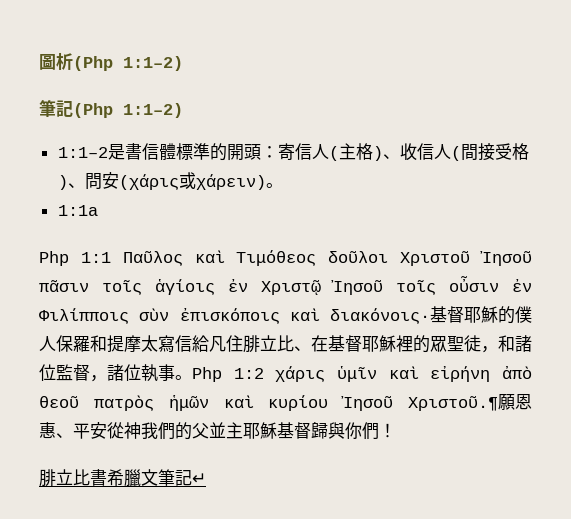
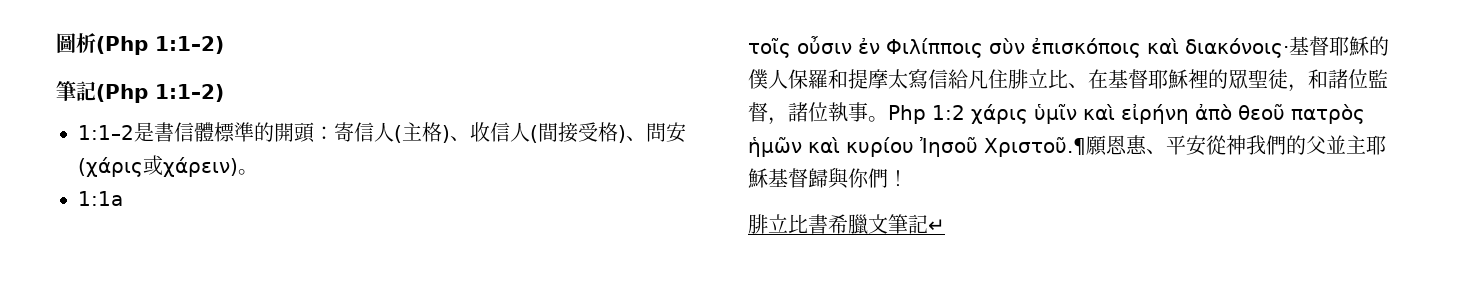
- Php 1:1 Παῦλος καὶ Τιμόθεος δοῦλοι Χριστοῦ Ἰησοῦ πᾶσιν τοῖς ἁγίοις ἐν Χριστῷ Ἰησοῦ τοῖς οὖσιν ἐν Φιλίπποις σὺν ἐπισκόποις καὶ διακόνοις·基督耶穌的僕人保羅和提摩太寫信給凡住腓立比、在基督耶穌裡的眾聖徒，和諸位監督，諸位執事。
+ τοῖς οὖσιν ἐν Φιλίπποις σὺν ἐπισκόποις καὶ διακόνοις·基督耶穌的僕人保羅和提摩太寫信給凡住腓立比、在基督耶穌裡的眾聖徒，和諸位監督，諸位執事。

